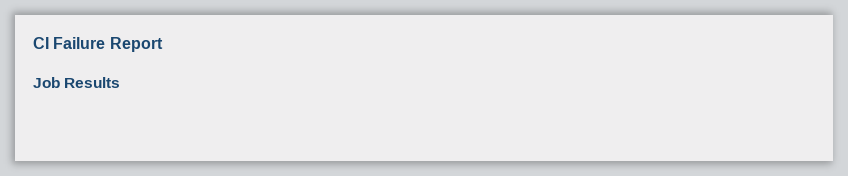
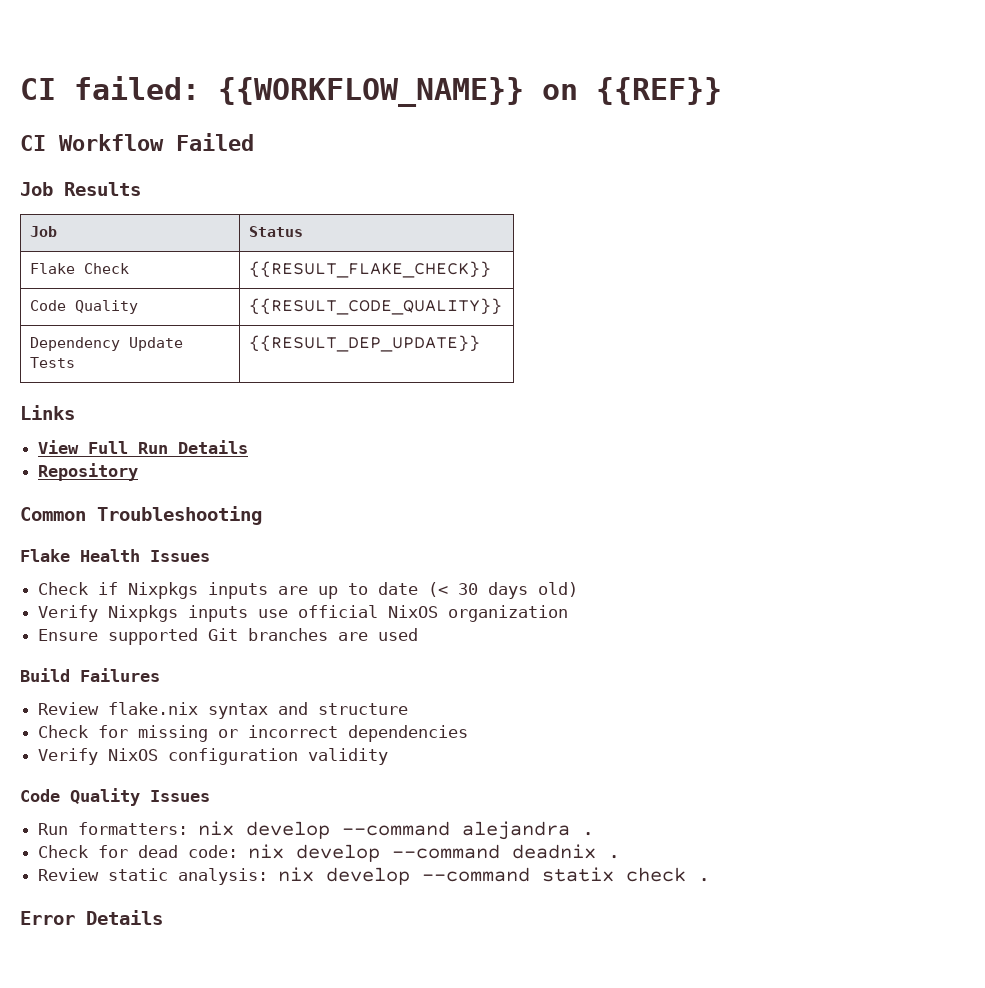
- CI Failure Report
+ CI failed: {{WORKFLOW_NAME}} on {{REF}}
+ CI Workflow Failed
  Job Results
+ Job | Status
+ Flake Check | {{RESULT_FLAKE_CHECK}}
+ Code Quality | {{RESULT_CODE_QUALITY}}
+ Dependency Update Tests | {{RESULT_DEP_UPDATE}}
+ Links
+ View Full Run Details
+ Repository
+ Common Troubleshooting
+ Flake Health Issues
+ Check if Nixpkgs inputs are up to date (< 30 days old)
+ Verify Nixpkgs inputs use official NixOS organization
+ Ensure supported Git branches are used
+ Build Failures
+ Review flake.nix syntax and structure
+ Check for missing or incorrect dependencies
+ Verify NixOS configuration validity
+ Code Quality Issues
+ Run formatters: nix develop --command alejandra .
+ Check for dead code: nix develop --command deadnix .
+ Review static analysis: nix develop --command statix check .
+ Error Details

